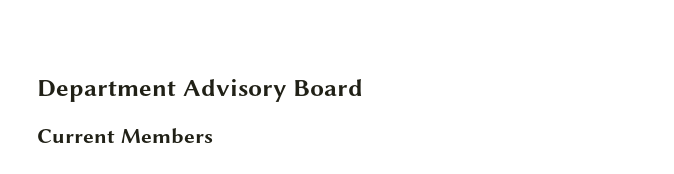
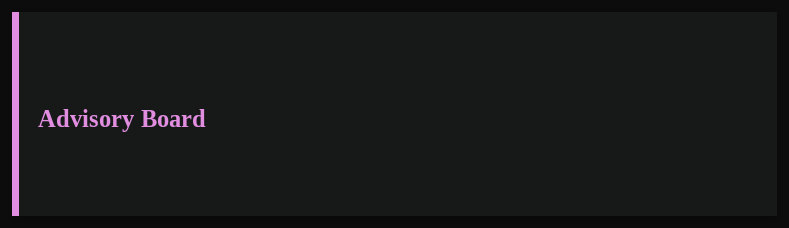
- Department Advisory Board
+ Advisory Board
- Current Members

